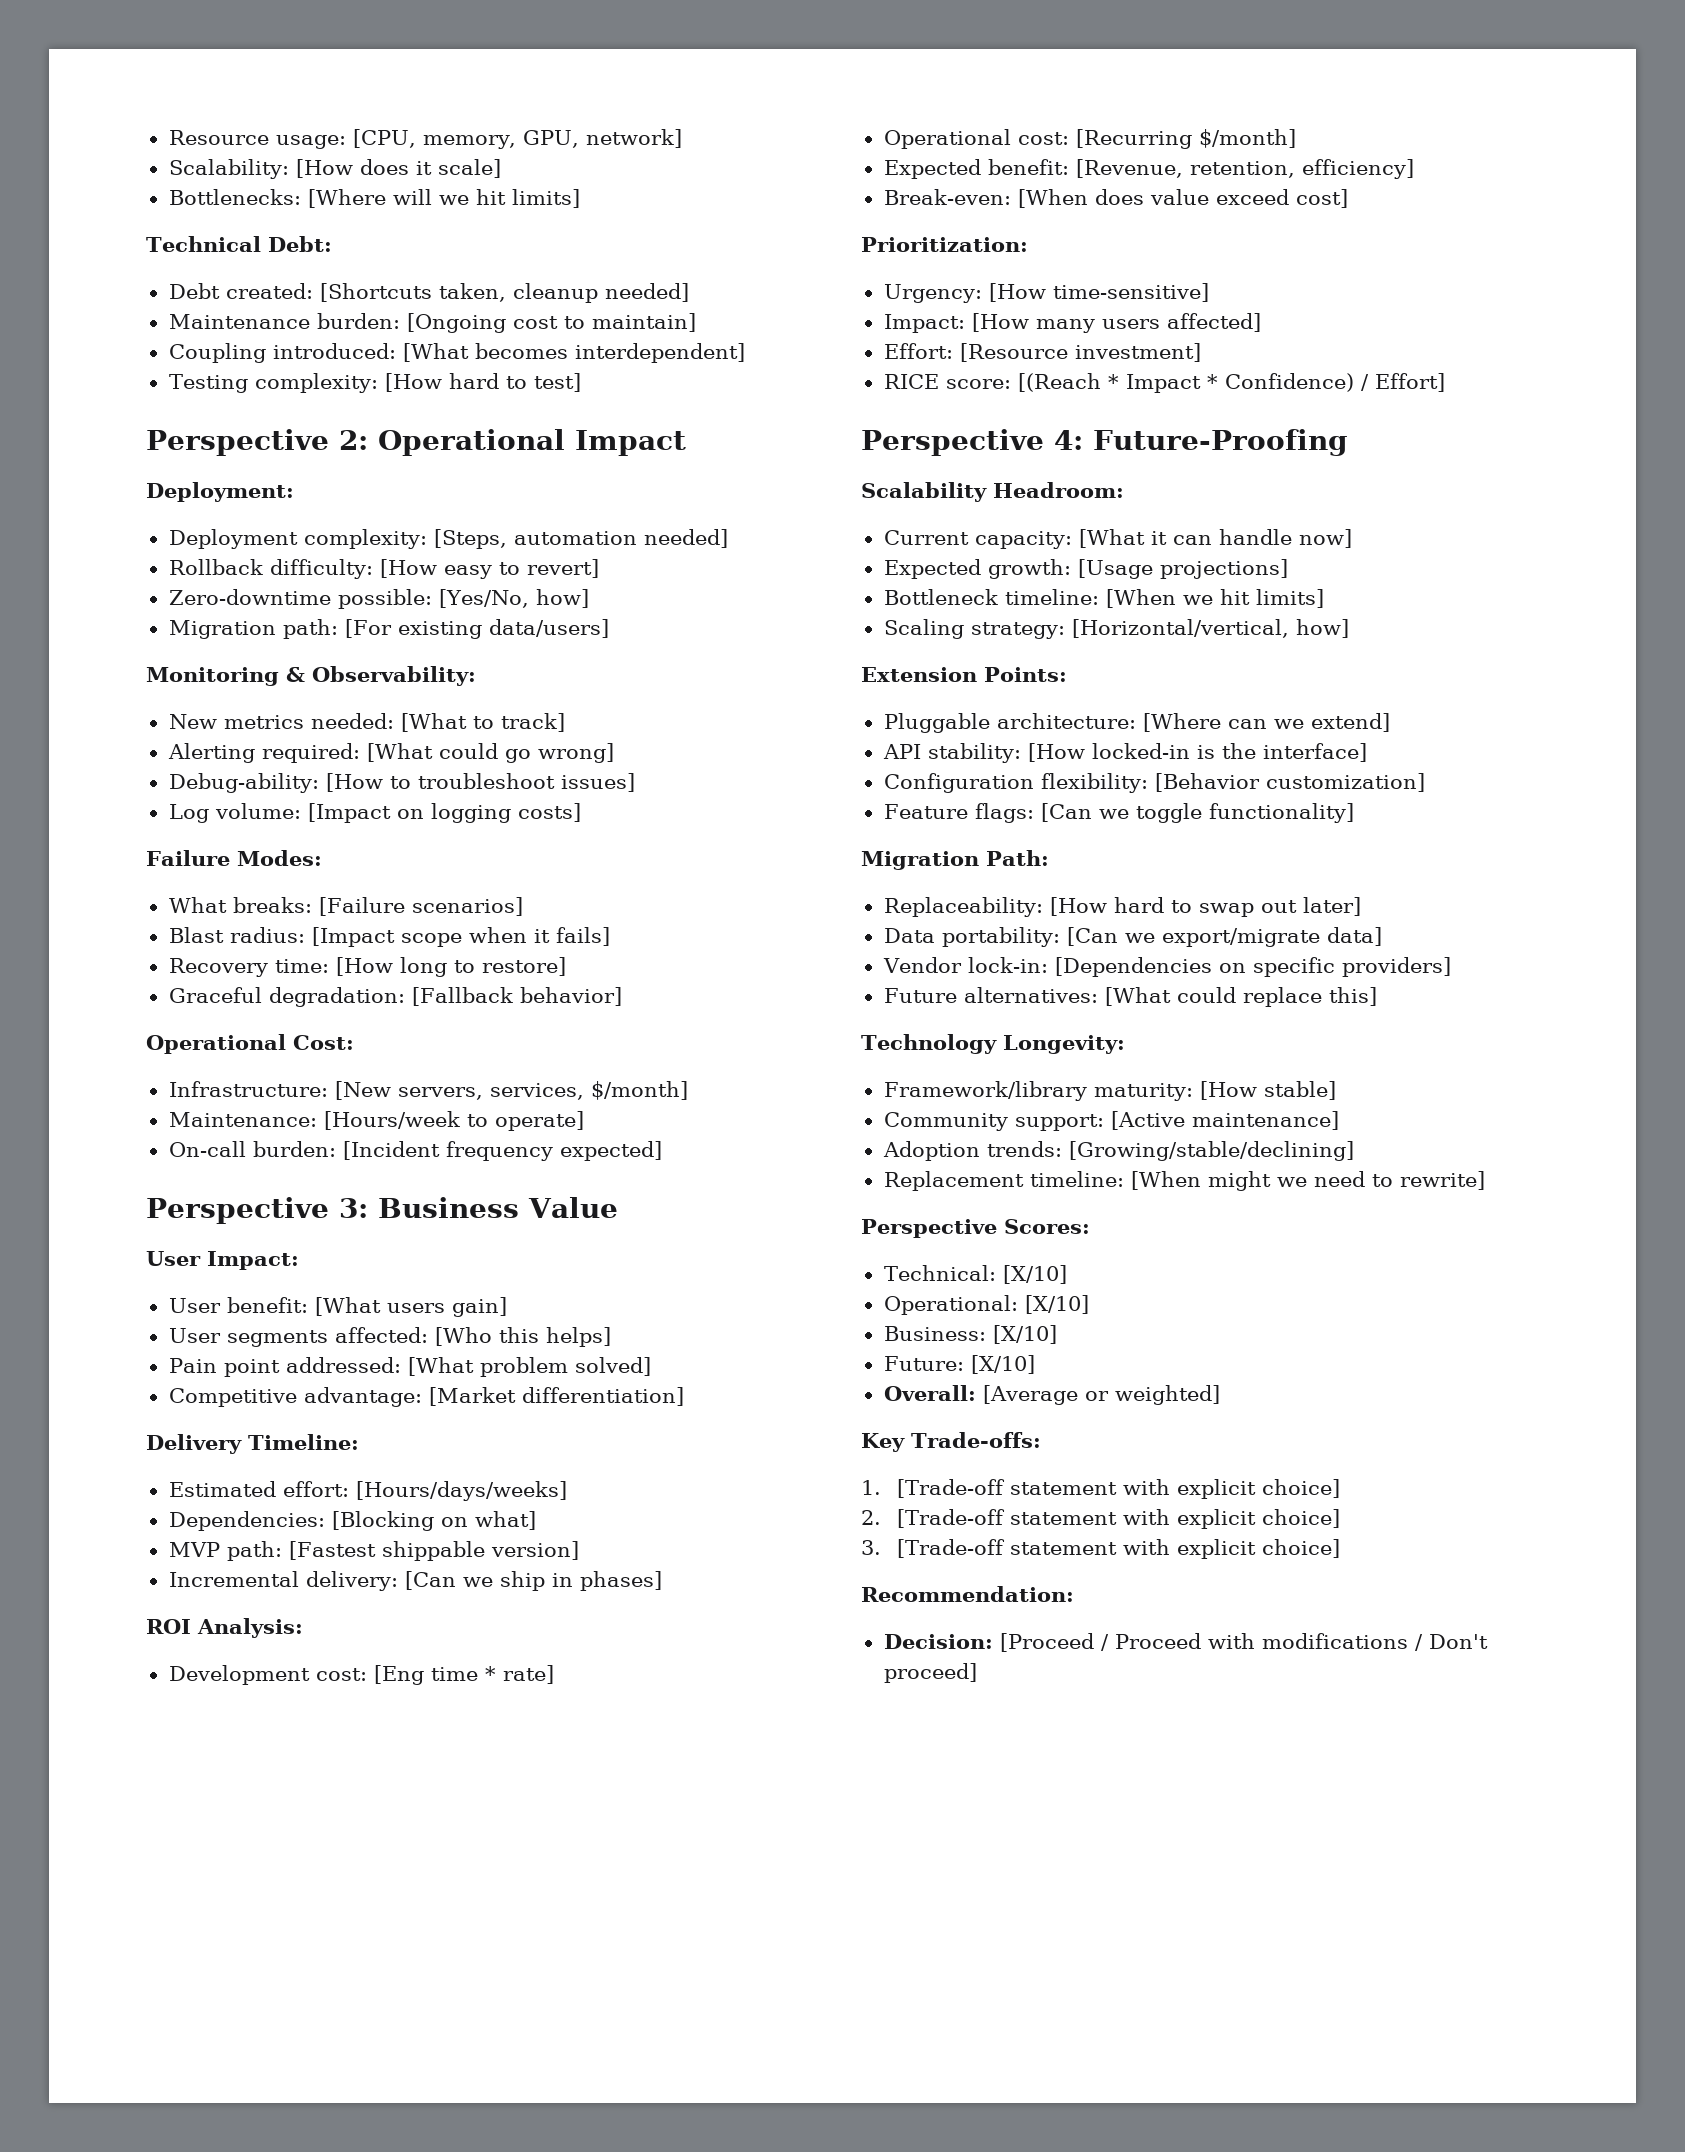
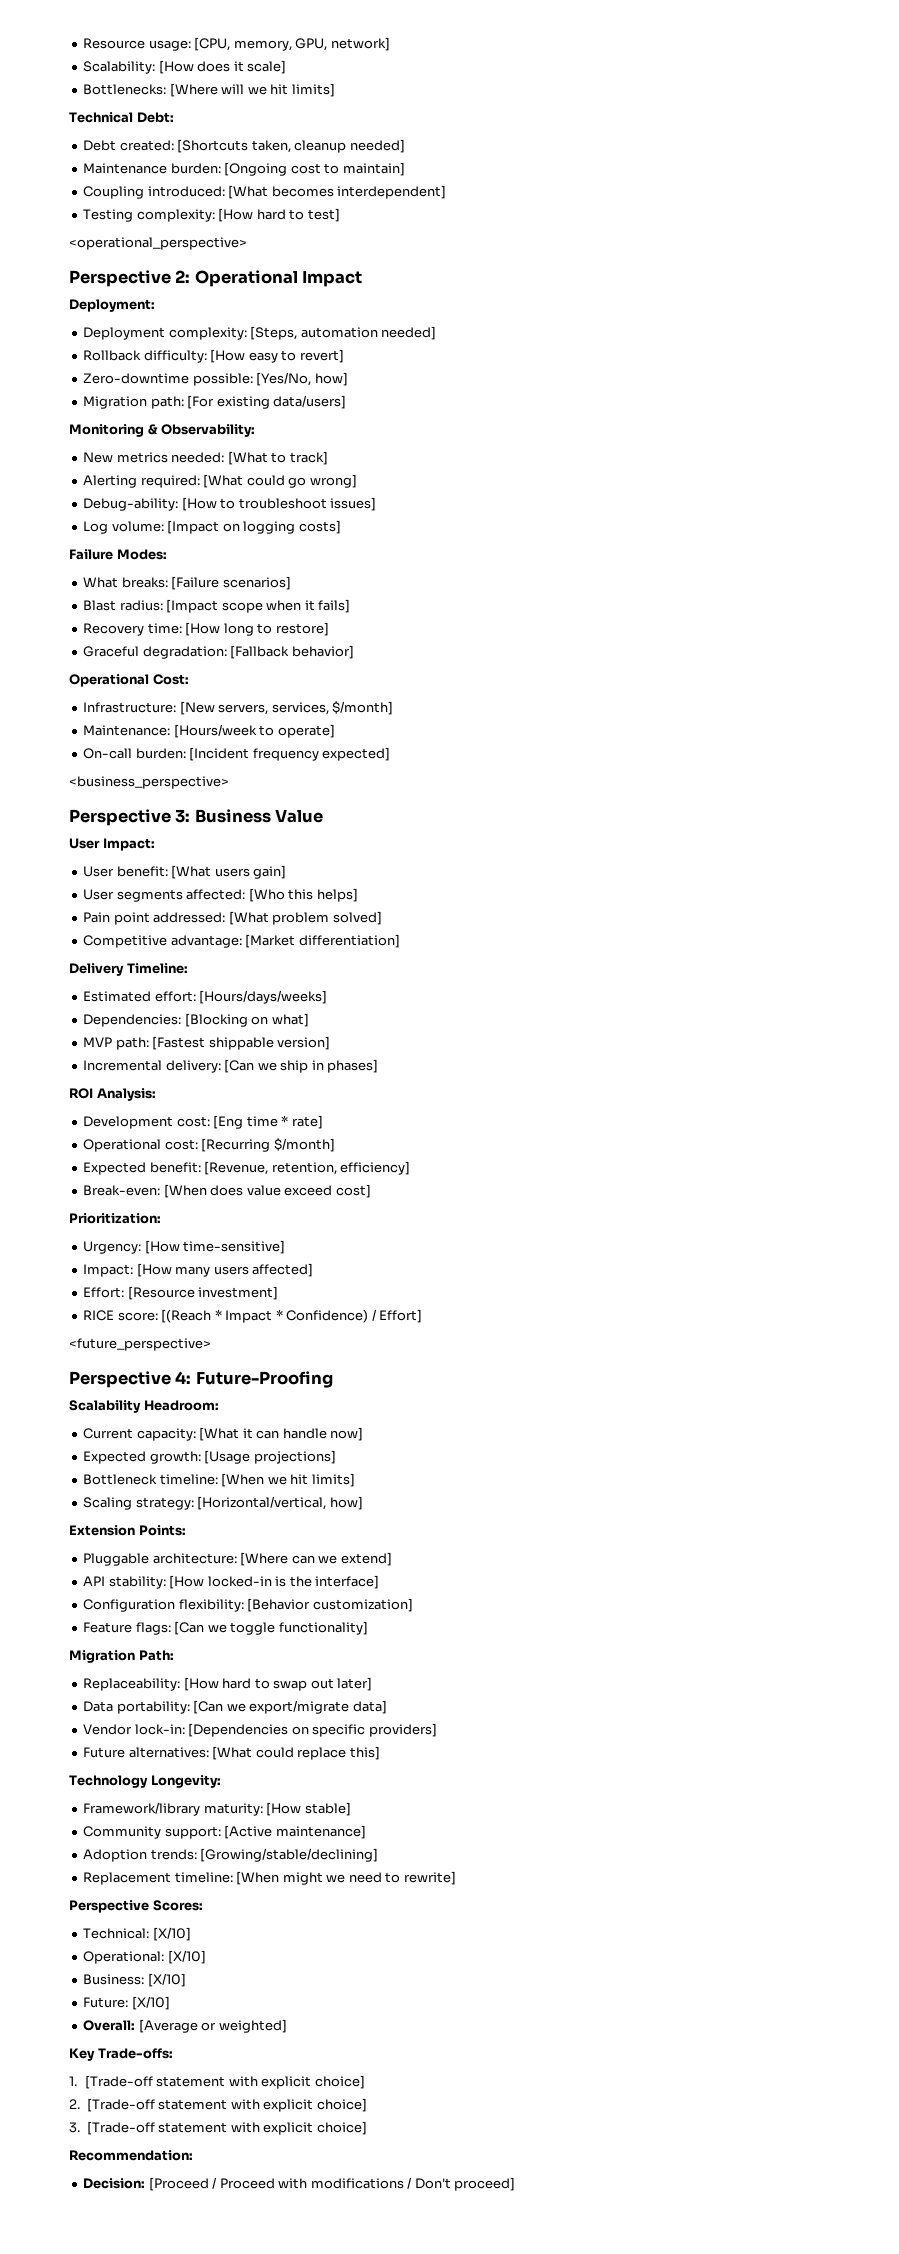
+ <operational_perspective>
+ <business_perspective>
+ <future_perspective>

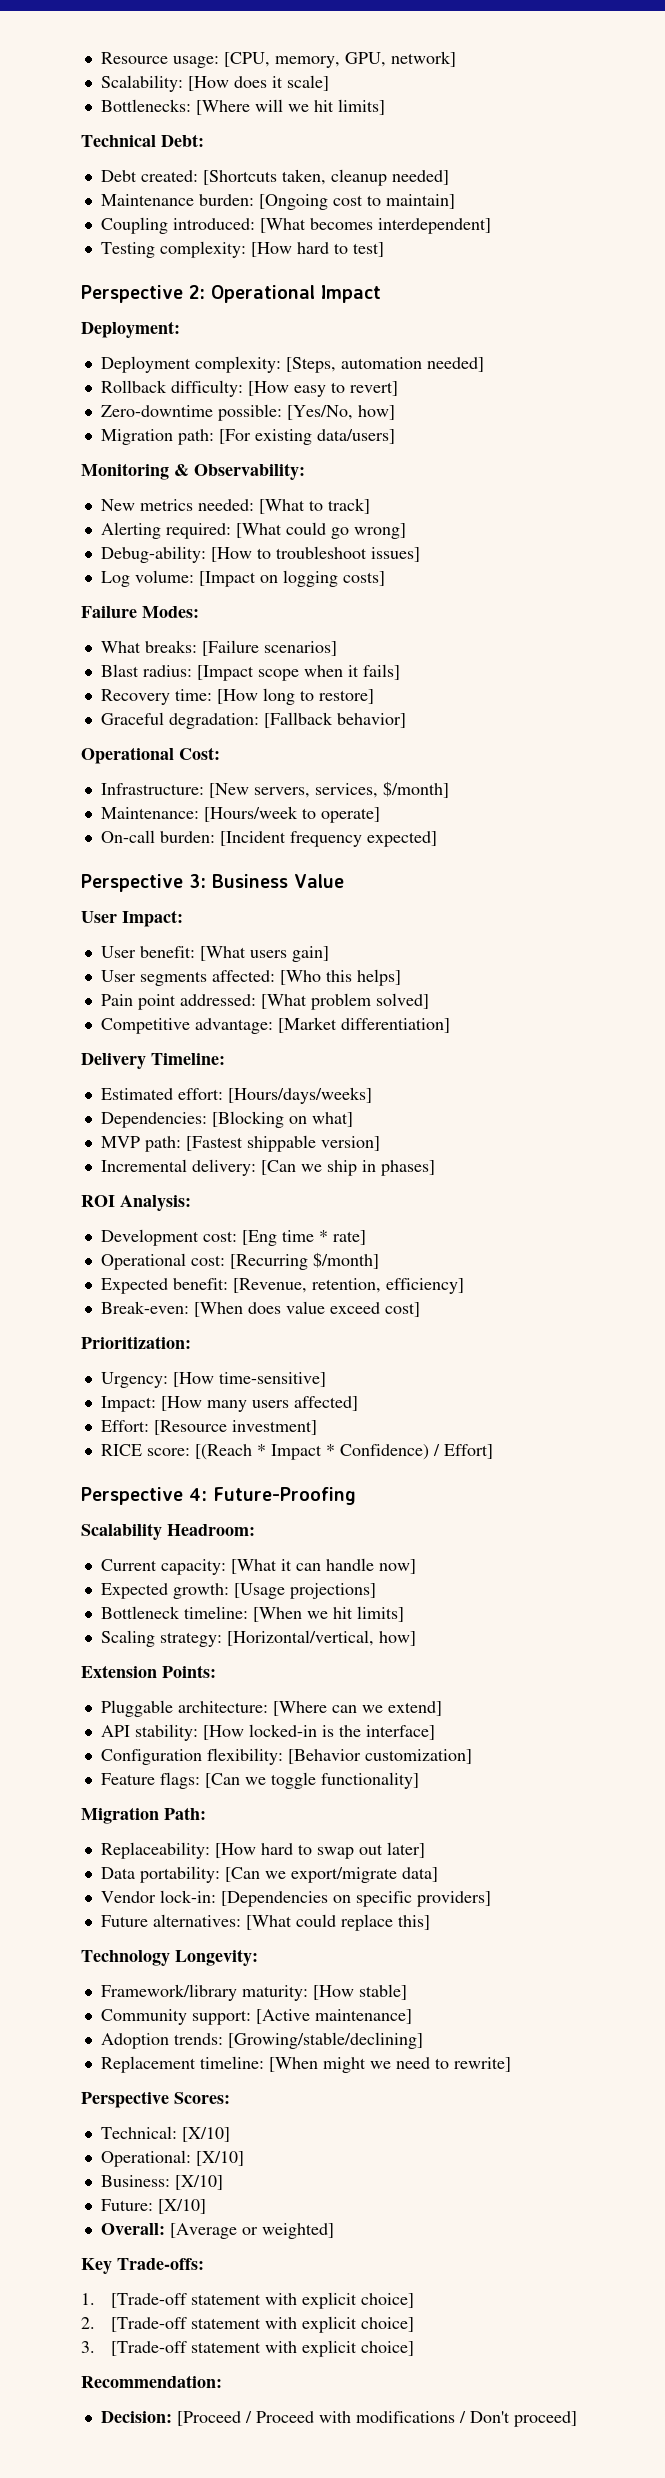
- <operational_perspective>
- <business_perspective>
- <future_perspective>

